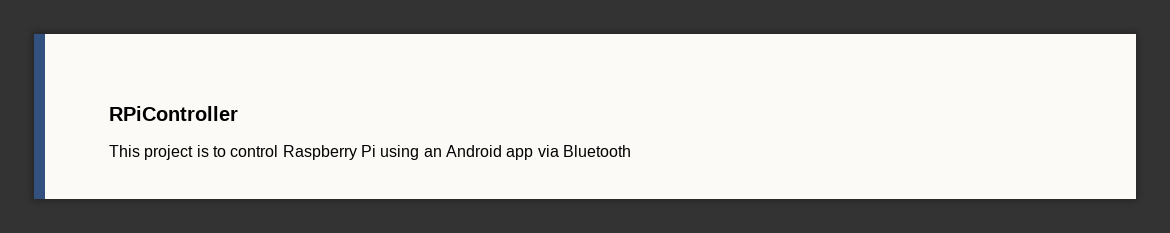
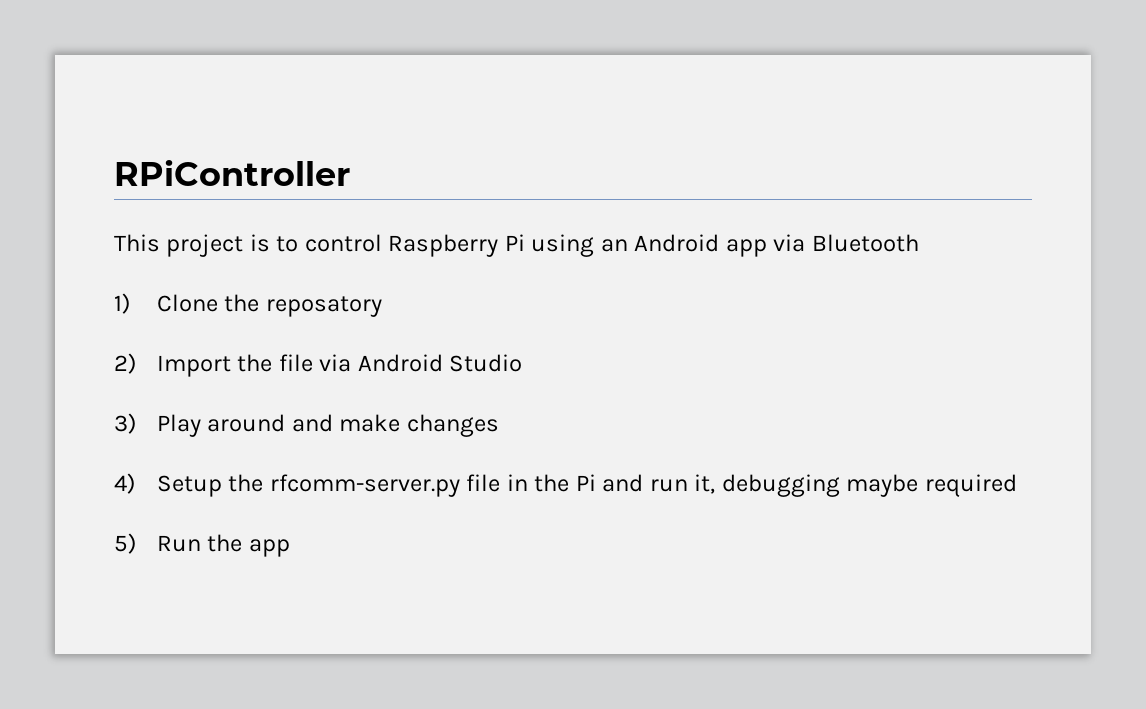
+ 1) Clone the reposatory
+ 2) Import the file via Android Studio
+ 3) Play around and make changes
+ 4) Setup the rfcomm-server.py file in the Pi and run it, debugging maybe required
+ 5) Run the app

